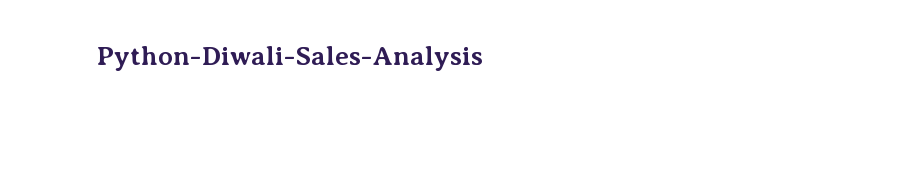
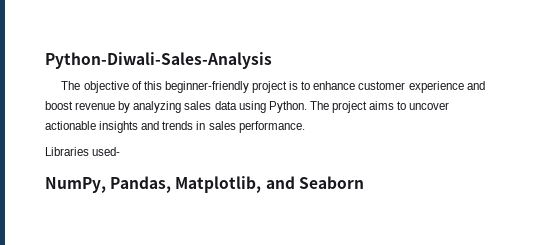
+ The objective of this beginner-friendly project is to enhance customer experience and boost revenue by analyzing sales data using Python. The project aims to uncover actionable insights and trends in sales performance.
+ Libraries used-
+ NumPy, Pandas, Matplotlib, and Seaborn

